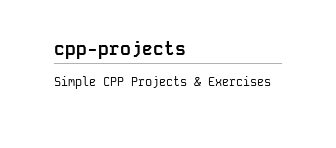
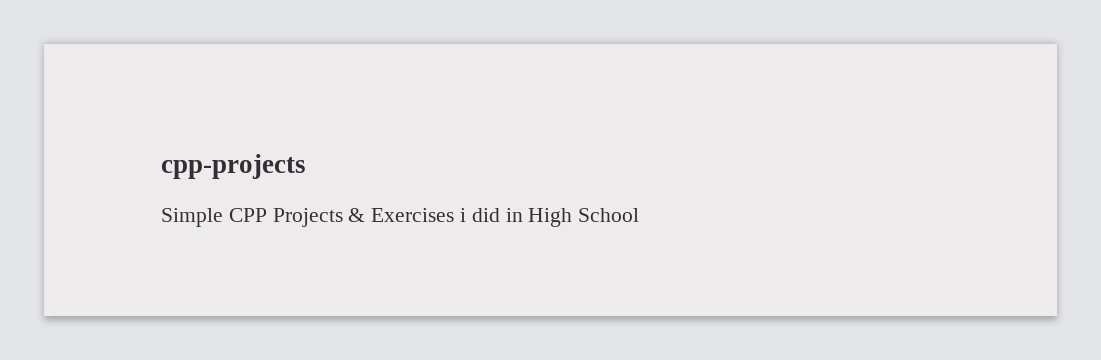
- Simple CPP Projects & Exercises
+ Simple CPP Projects & Exercises i did in High School

